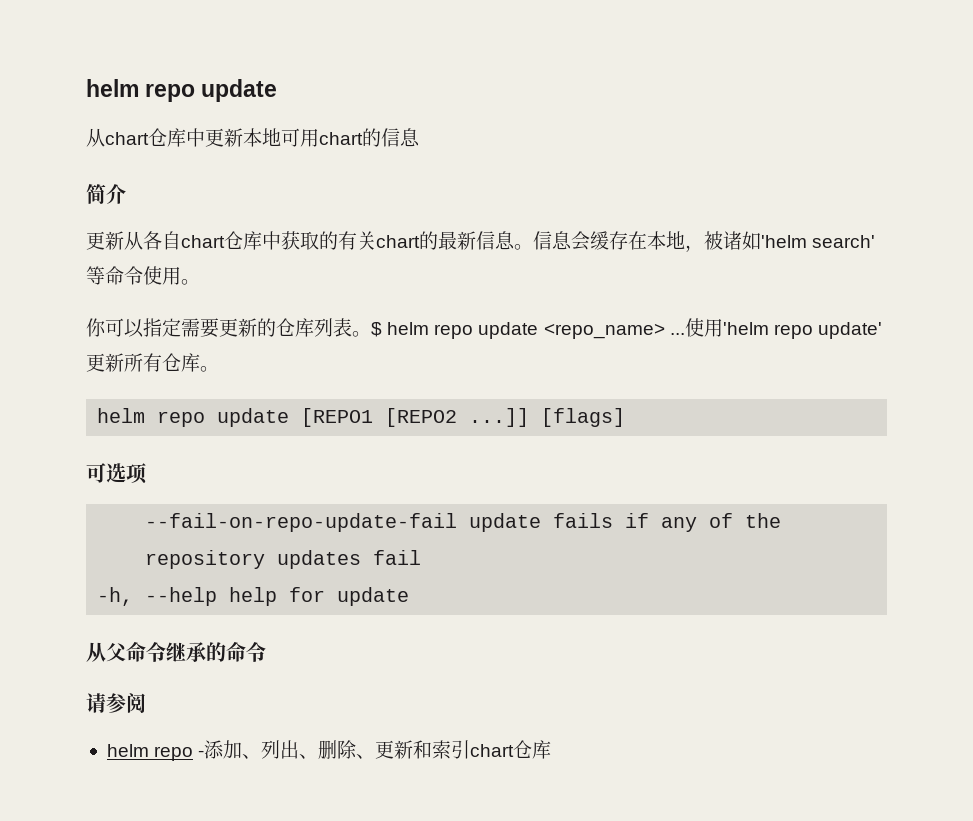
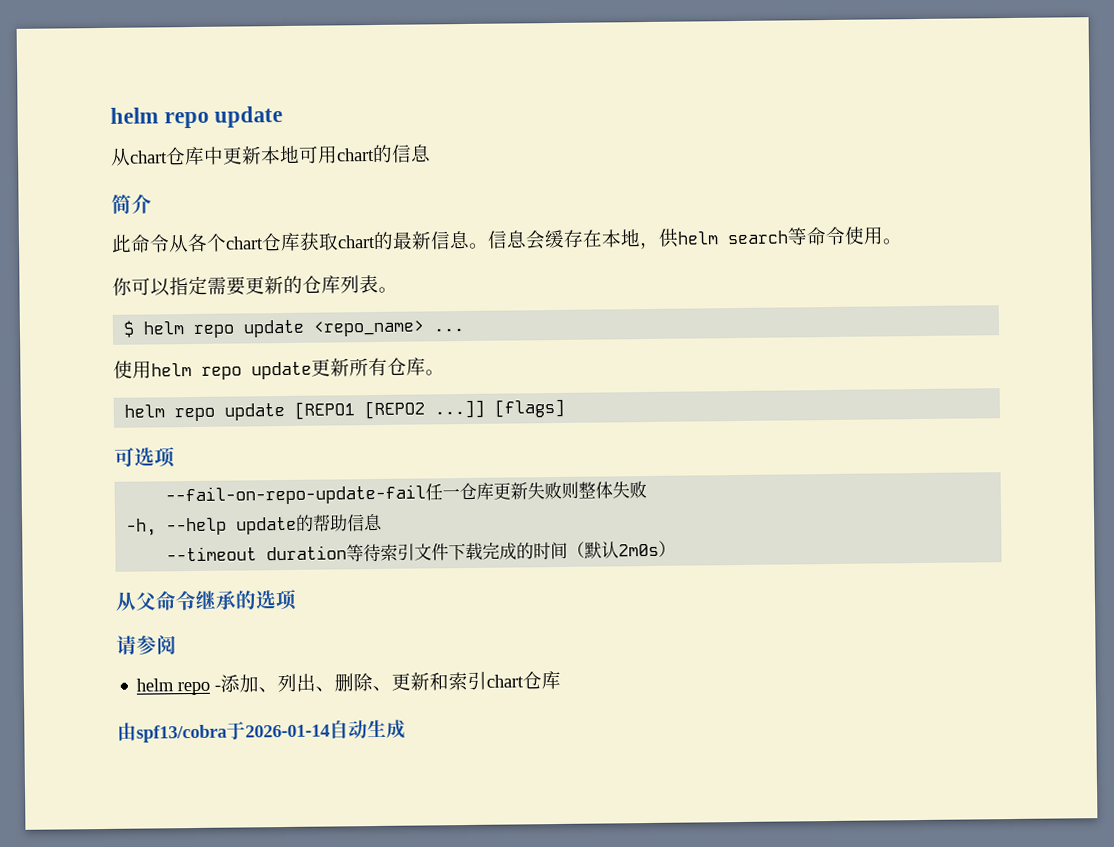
- 更新从各自chart仓库中获取的有关chart的最新信息。
+ 此命令从各个chart仓库获取chart的最新信息。
- 信息会缓存在本地，被诸如'helm search'等命令使用。
+ 信息会缓存在本地，供helm search等命令使用。
- 你可以指定需要更新的仓库列表。$ helm repo update <repo_name> ...使用'helm repo update'更新所有仓库。
+ 你可以指定需要更新的仓库列表。
+ $ helm repo update <repo_name> ...
+ 使用helm repo update更新所有仓库。
- --fail-on-repo-update-fail update fails if any of the repository updates fail
+ --fail-on-repo-update-fail任一仓库更新失败则整体失败
- -h, --help help for update
+ -h, --help update的帮助信息
+ --timeout duration等待索引文件下载完成的时间（默认2m0s）
- 从父命令继承的命令
+ 从父命令继承的选项
+ 由spf13/cobra于2026-01-14自动生成

